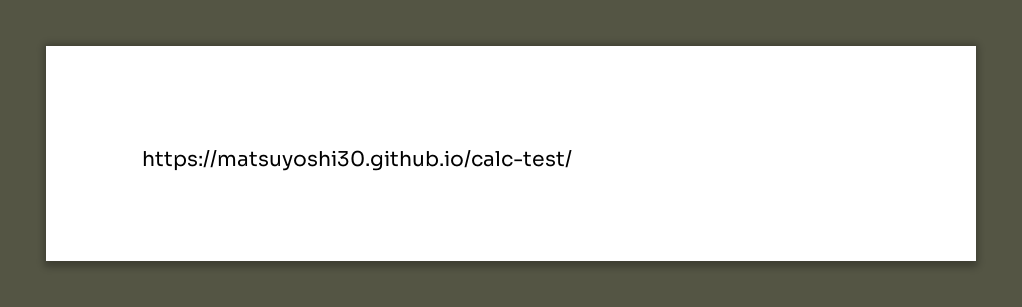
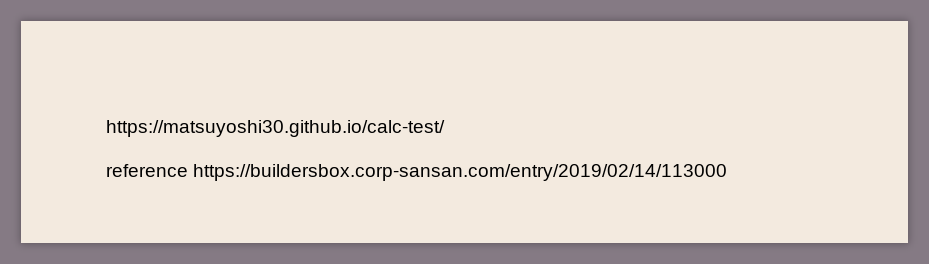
+ reference https://buildersbox.corp-sansan.com/entry/2019/02/14/113000

